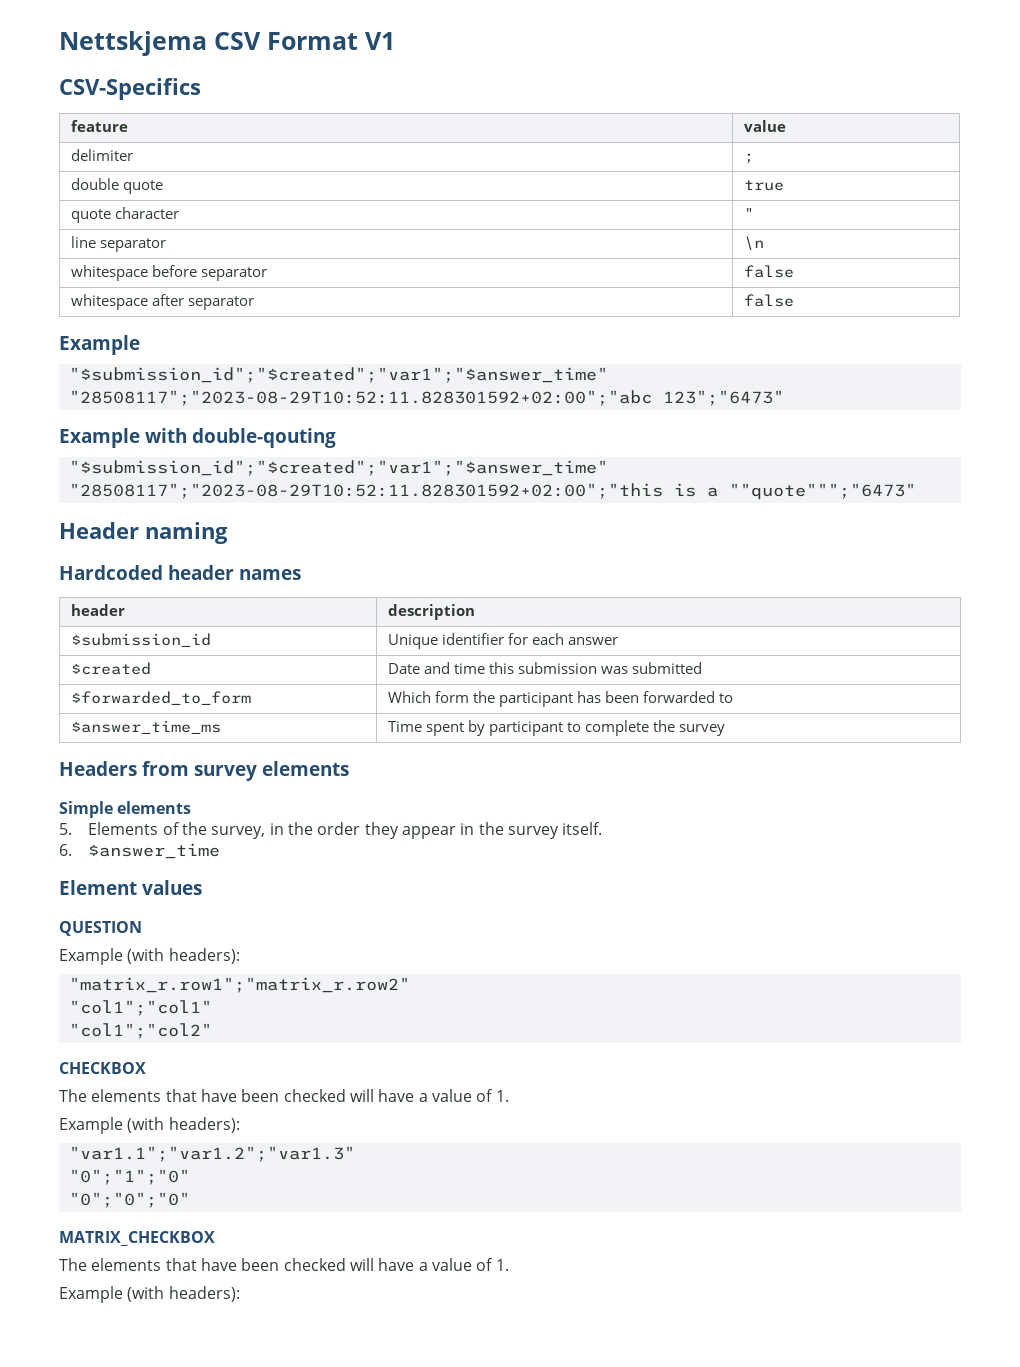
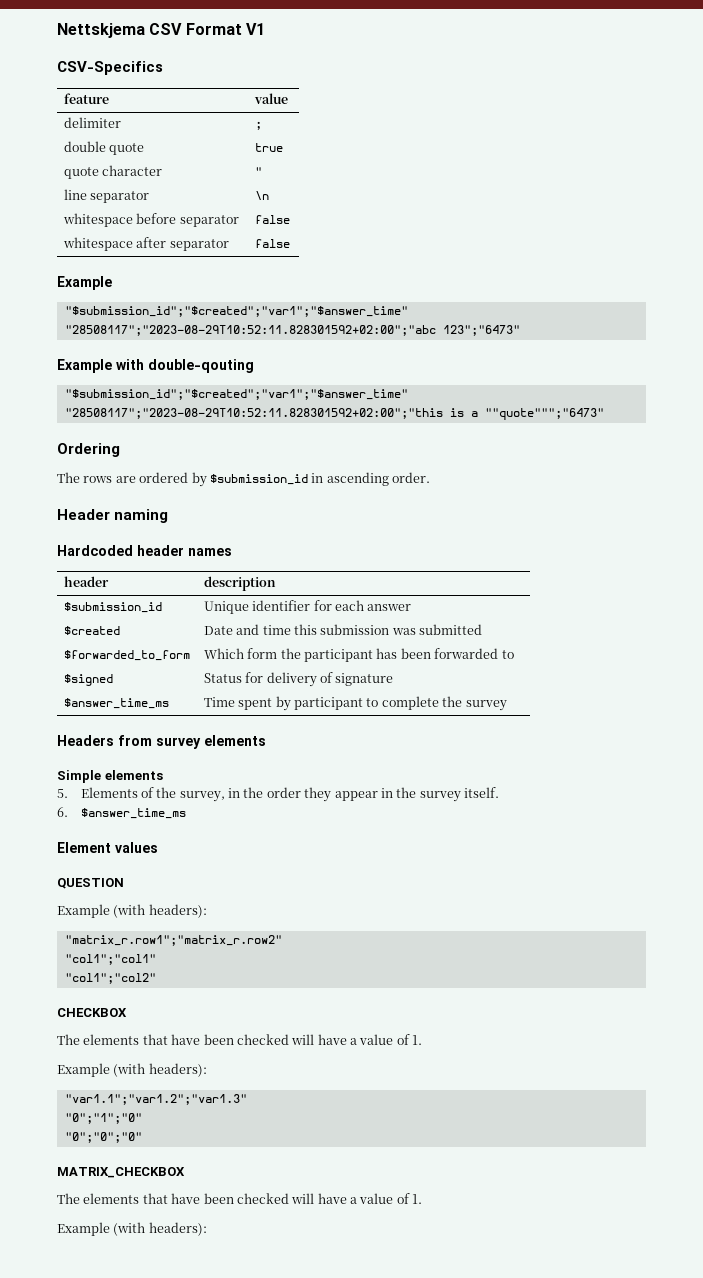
+ Ordering
+ The rows are ordered by $submission_id in ascending order.
+ $signed | Status for delivery of signature
- 6. $answer_time
+ 6. $answer_time_ms

